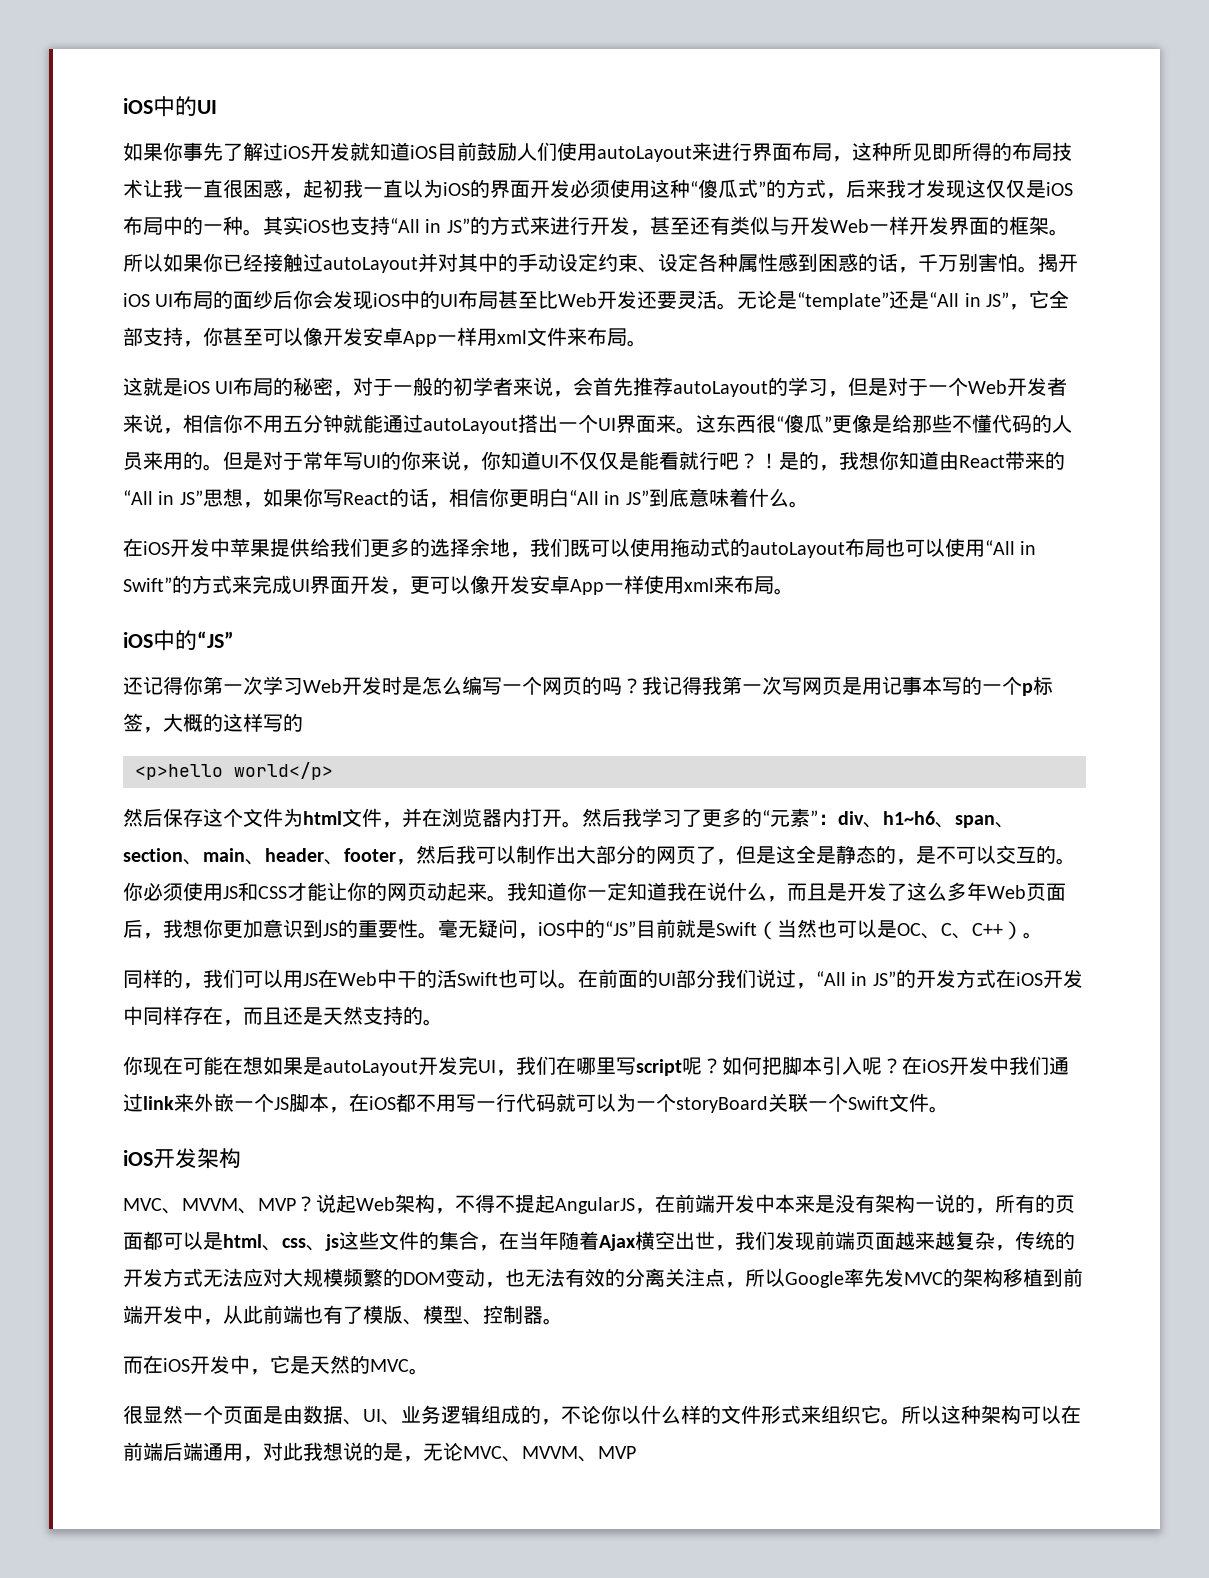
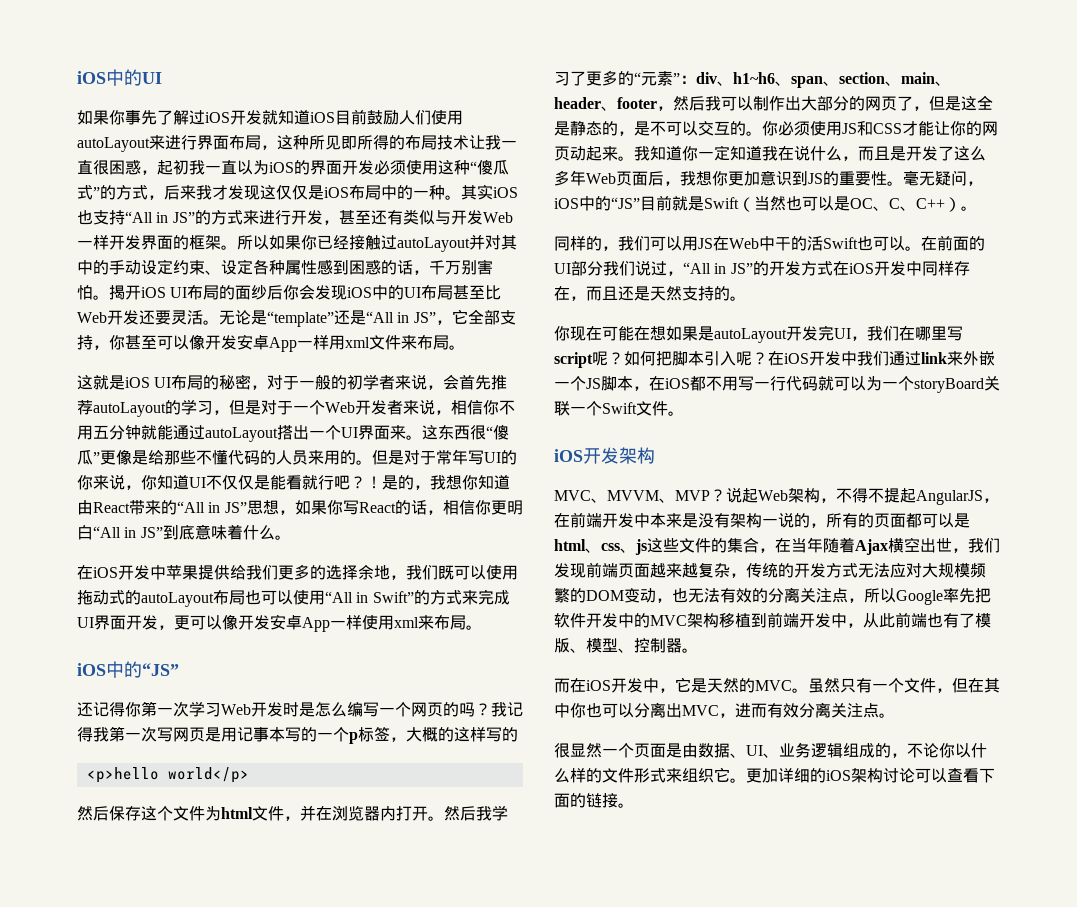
- 说起Web架构，不得不提起AngularJS，在前端开发中本来是没有架构一说的，所有的页面都可以是html、css、js这些文件的集合，在当年随着Ajax横空出世，我们发现前端页面越来越复杂，传统的开发方式无法应对大规模频繁的DOM变动，也无法有效的分离关注点，所以Google率先发MVC的架构移植到前端开发中，从此前端也有了模版、模型、控制器。
+ 说起Web架构，不得不提起AngularJS，在前端开发中本来是没有架构一说的，所有的页面都可以是html、css、js这些文件的集合，在当年随着Ajax横空出世，我们发现前端页面越来越复杂，传统的开发方式无法应对大规模频繁的DOM变动，也无法有效的分离关注点，所以Google率先把软件开发中的MVC架构移植到前端开发中，从此前端也有了模版、模型、控制器。
+ 虽然只有一个文件，但在其中你也可以分离出MVC，进而有效分离关注点。
- 所以这种架构可以在前端后端通用，对此我想说的是，无论MVC、MVVM、MVP
+ 更加详细的iOS架构讨论可以查看下面的链接。

